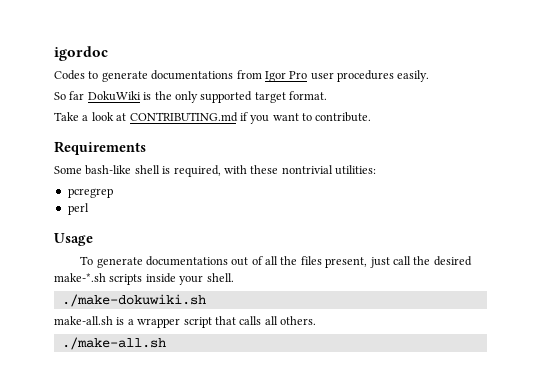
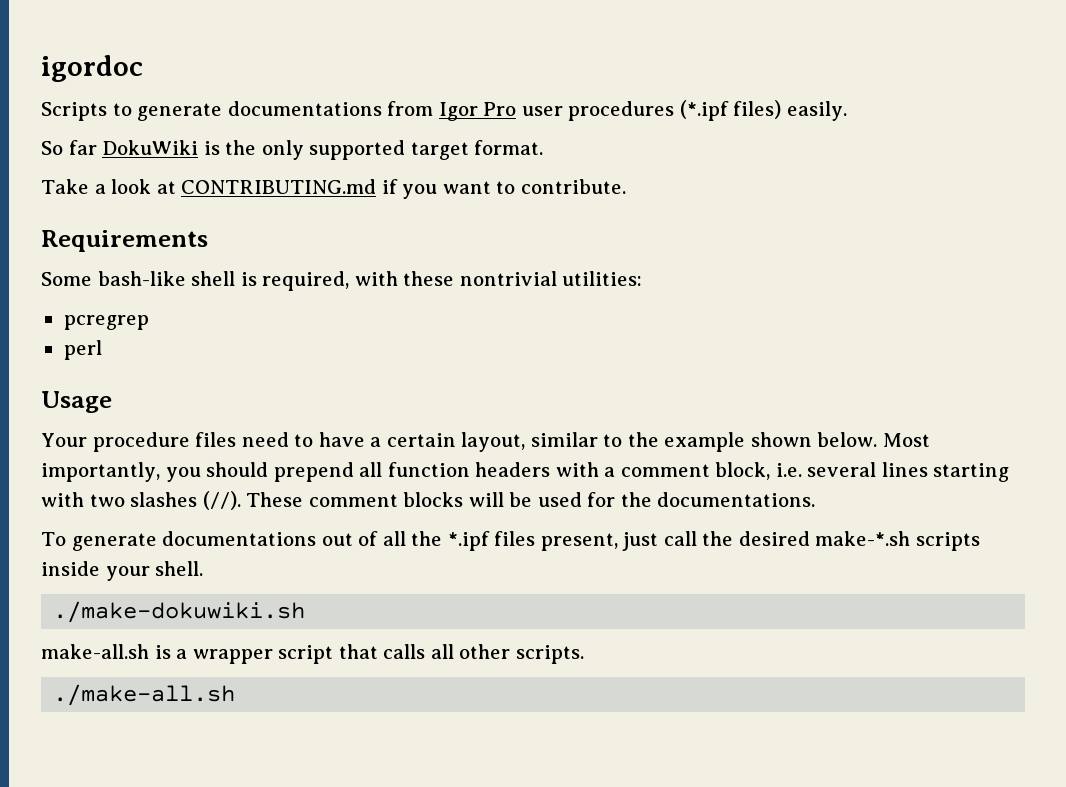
- Codes to generate documentations from Igor Pro user procedures easily.
+ Scripts to generate documentations from Igor Pro user procedures (*.ipf files) easily.
+ Your procedure files need to have a certain layout, similar to the example shown below. Most importantly, you should prepend all function headers with a comment block, i.e. several lines starting with two slashes (//). These comment blocks will be used for the documentations.
- To generate documentations out of all the files present, just call the desired make-*.sh scripts inside your shell.
+ To generate documentations out of all the *.ipf files present, just call the desired make-*.sh scripts inside your shell.
- make-all.sh is a wrapper script that calls all others.
+ make-all.sh is a wrapper script that calls all other scripts.

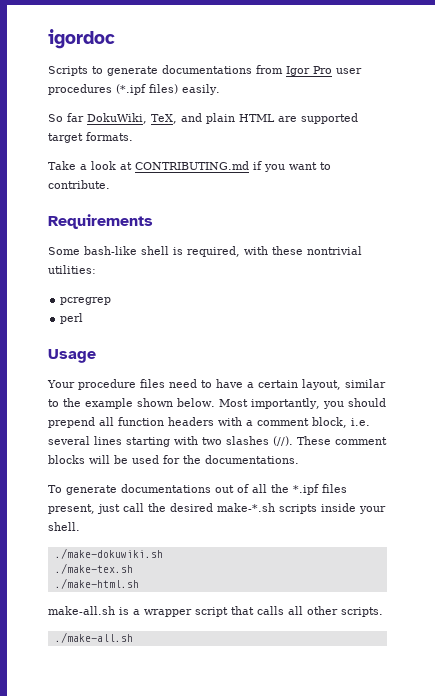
- So far DokuWiki is the only supported target format.
+ So far DokuWiki, TeX, and plain HTML are supported target formats.
+ ./make-tex.sh
+ ./make-html.sh

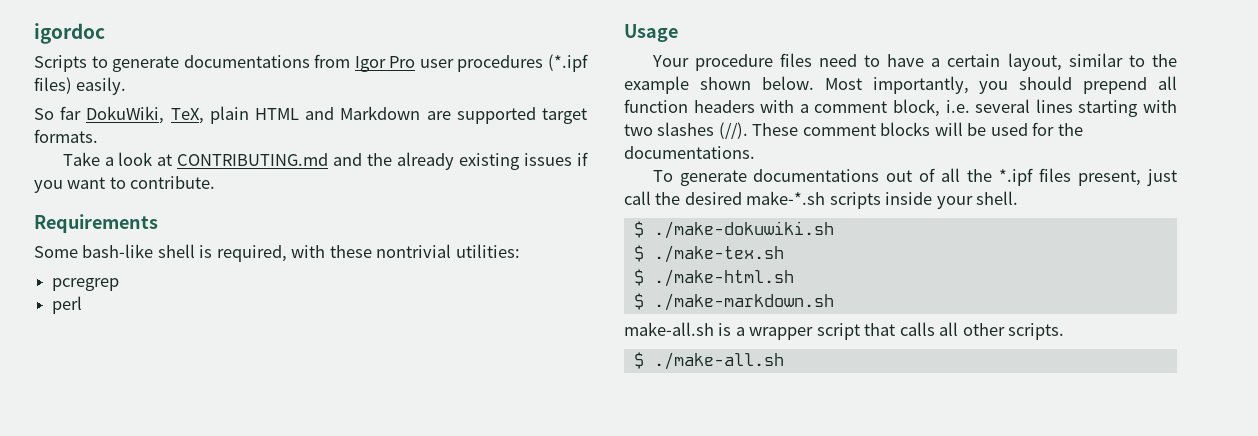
- So far DokuWiki, TeX, and plain HTML are supported target formats.
+ So far DokuWiki, TeX, plain HTML and Markdown are supported target formats.
- Take a look at CONTRIBUTING.md if you want to contribute.
+ Take a look at CONTRIBUTING.md and the already existing issues if you want to contribute.
- ./make-dokuwiki.sh
+ $ ./make-dokuwiki.sh
- ./make-tex.sh
+ $ ./make-tex.sh
- ./make-html.sh
+ $ ./make-html.sh
+ $ ./make-markdown.sh
- ./make-all.sh
+ $ ./make-all.sh

